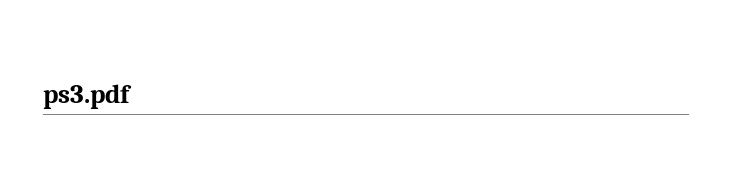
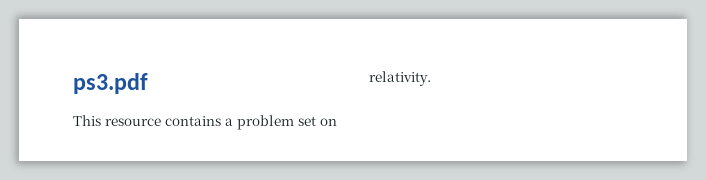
+ This resource contains a problem set on relativity.

